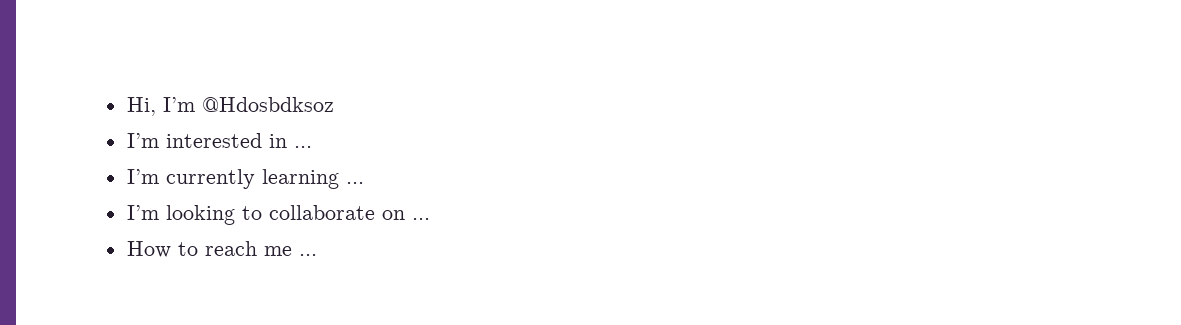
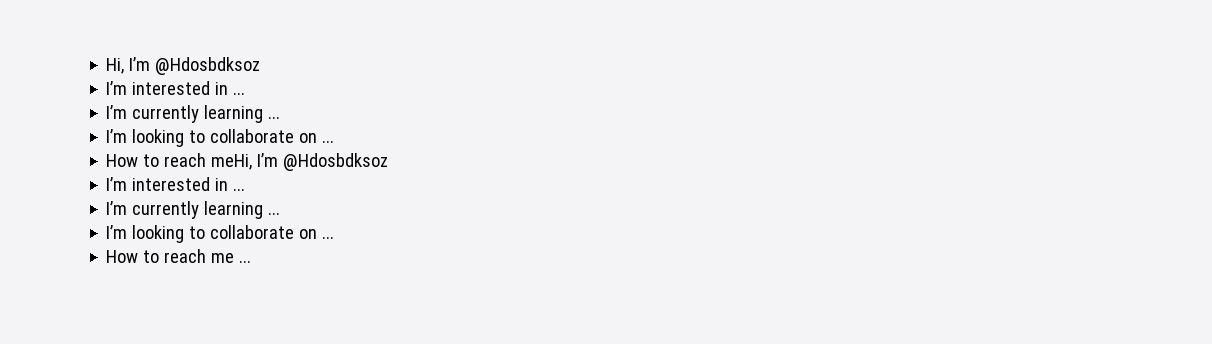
+ How to reach meHi, I’m @Hdosbdksoz
+ I’m interested in ...
+ I’m currently learning ...
+ I’m looking to collaborate on ...

